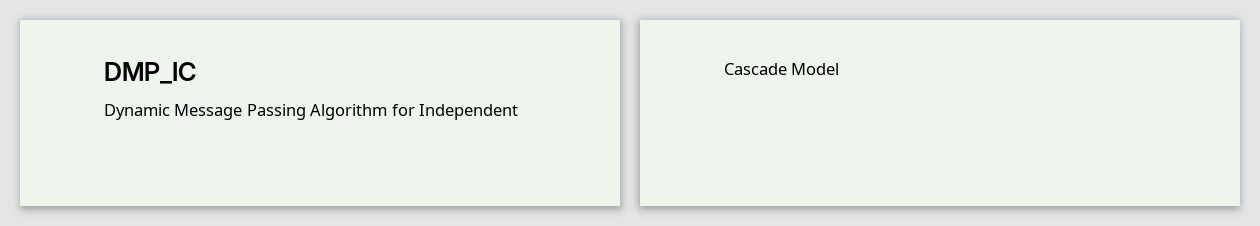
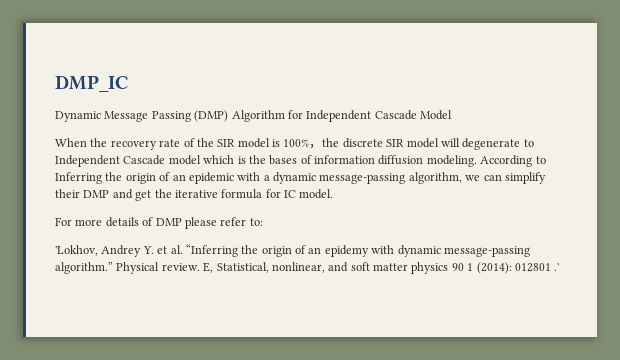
- Dynamic Message Passing Algorithm for Independent Cascade Model
+ Dynamic Message Passing (DMP) Algorithm for Independent Cascade Model
+ When the recovery rate of the SIR model is 100%，the discrete SIR model will degenerate to Independent Cascade model which is the bases of information diffusion modeling. According to Inferring the origin of an epidemic with a dynamic message-passing algorithm, we can simplify their DMP and get the iterative formula for IC model.
+ For more details of DMP please refer to:
+ 'Lokhov, Andrey Y. et al. “Inferring the origin of an epidemy with dynamic message-passing algorithm.” Physical review. E, Statistical, nonlinear, and soft matter physics 90 1 (2014): 012801 .'

